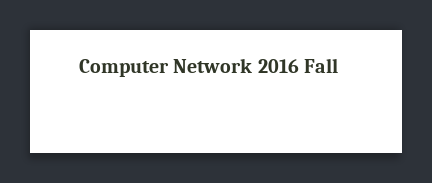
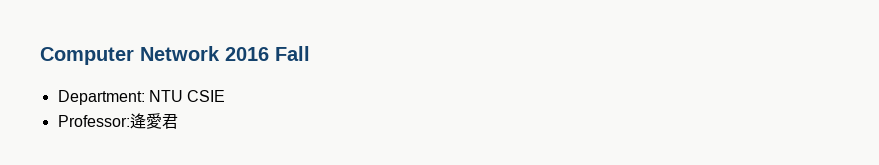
+ Department: NTU CSIE
+ Professor:逄愛君

